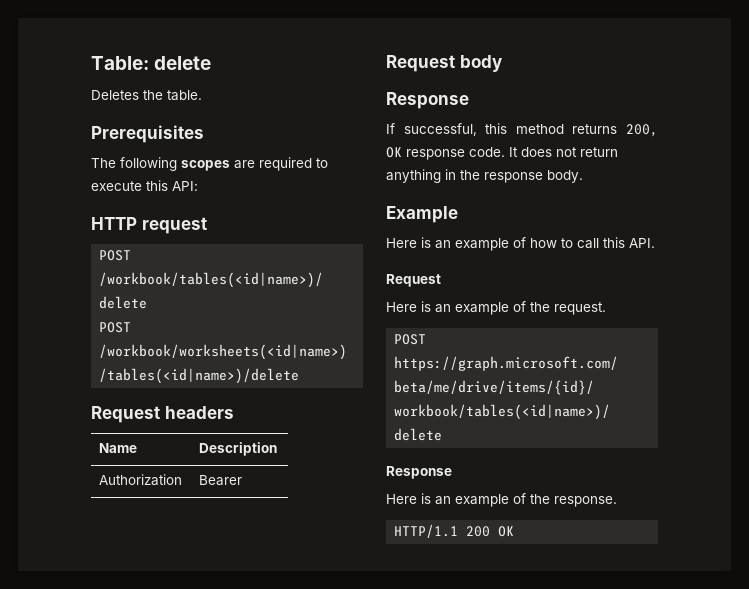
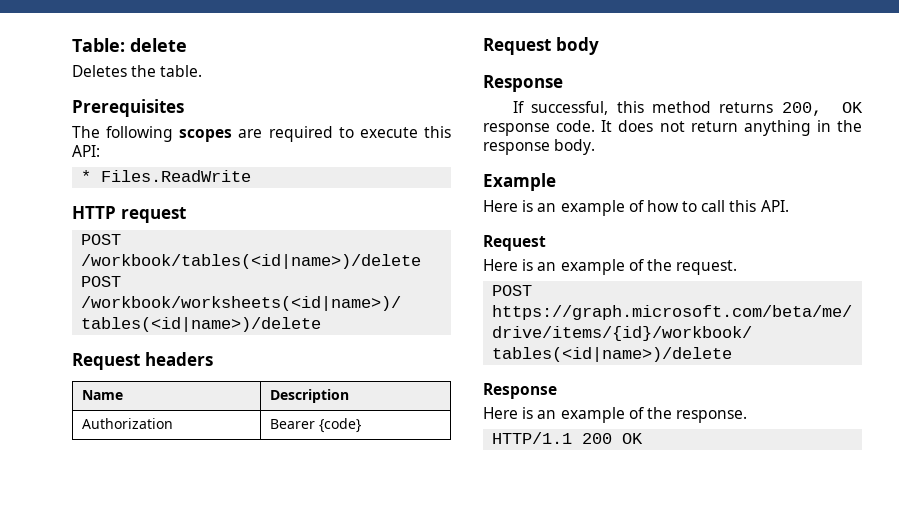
+ * Files.ReadWrite
- Authorization | Bearer
+ Authorization | Bearer {code}

